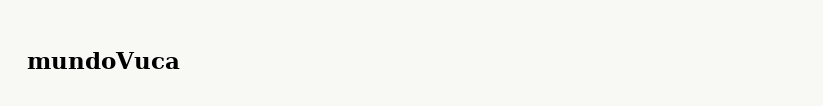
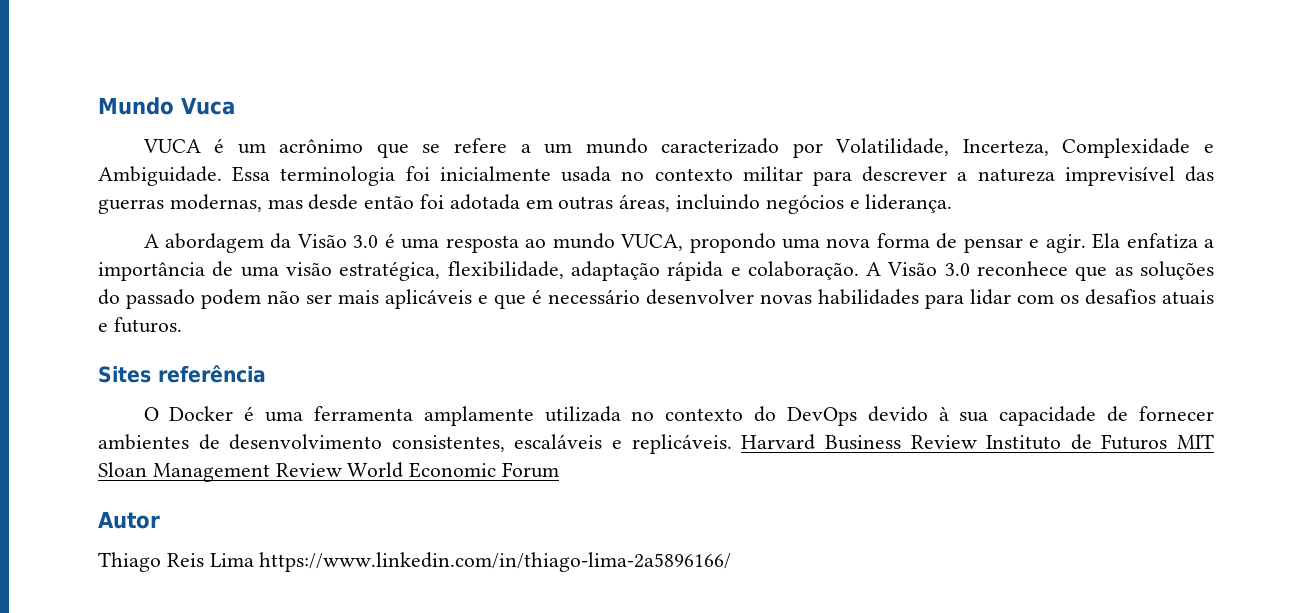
- mundoVuca
+ Mundo Vuca
+ VUCA é um acrônimo que se refere a um mundo caracterizado por Volatilidade, Incerteza, Complexidade e Ambiguidade. Essa terminologia foi inicialmente usada no contexto militar para descrever a natureza imprevisível das guerras modernas, mas desde então foi adotada em outras áreas, incluindo negócios e liderança.
+ A abordagem da Visão 3.0 é uma resposta ao mundo VUCA, propondo uma nova forma de pensar e agir. Ela enfatiza a importância de uma visão estratégica, flexibilidade, adaptação rápida e colaboração. A Visão 3.0 reconhece que as soluções do passado podem não ser mais aplicáveis e que é necessário desenvolver novas habilidades para lidar com os desafios atuais e futuros.
+ Sites referência
+ O Docker é uma ferramenta amplamente utilizada no contexto do DevOps devido à sua capacidade de fornecer ambientes de desenvolvimento consistentes, escaláveis e replicáveis. Harvard Business Review Instituto de Futuros MIT Sloan Management Review World Economic Forum
+ Autor
+ Thiago Reis Lima https://www.linkedin.com/in/thiago-lima-2a5896166/

